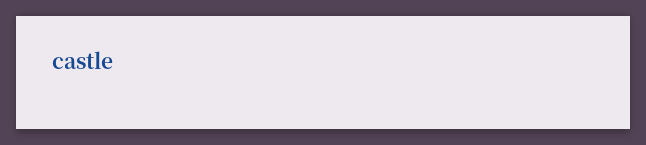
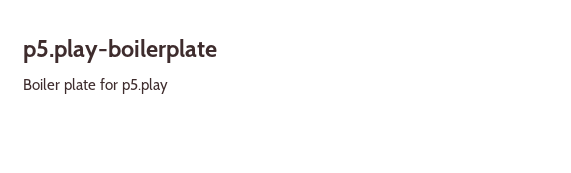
- castle
+ p5.play-boilerplate
+ Boiler plate for p5.play

